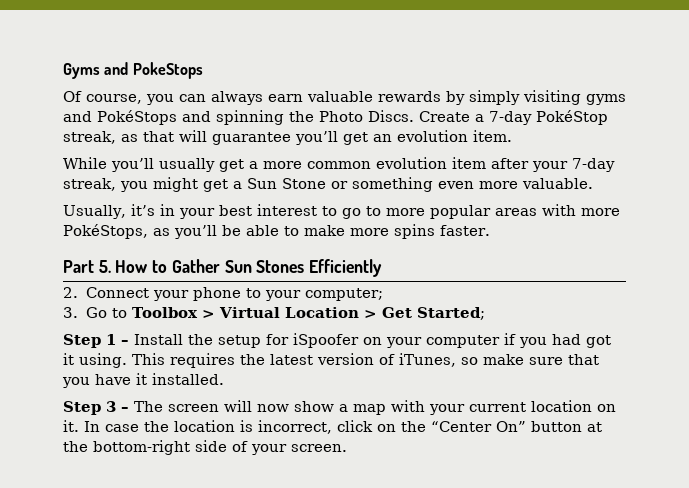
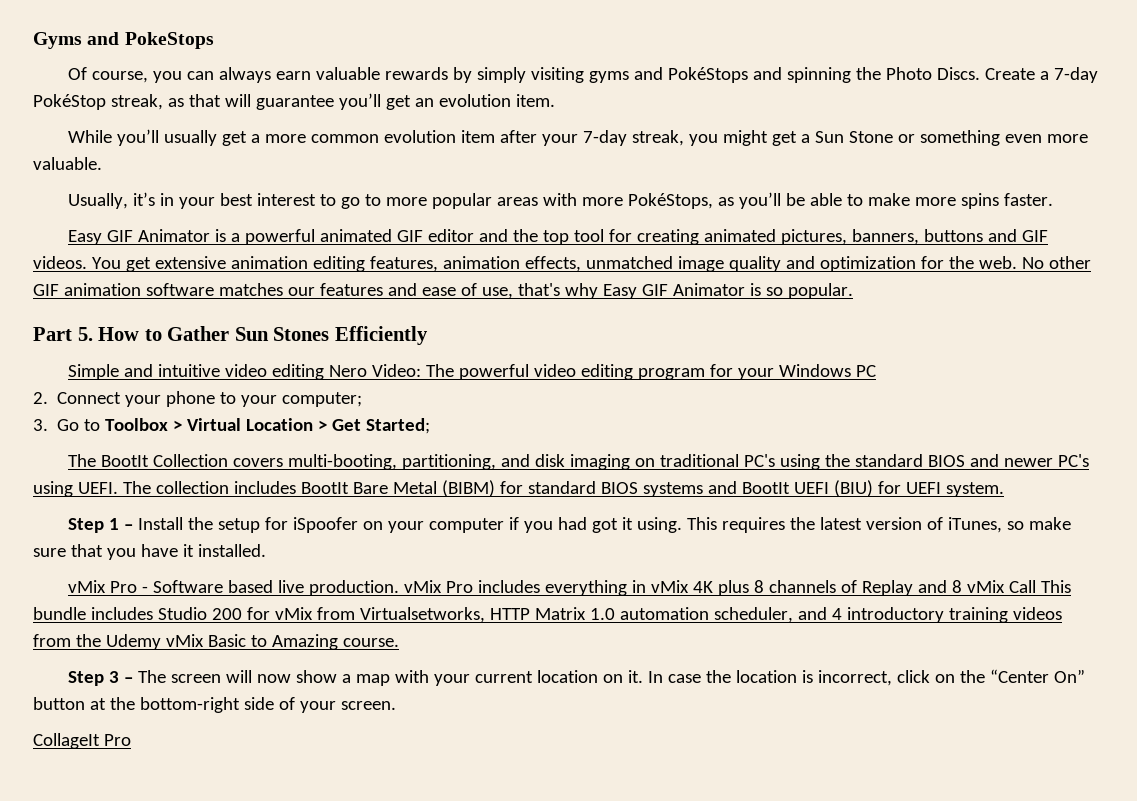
+ Easy GIF Animator is a powerful animated GIF editor and the top tool for creating animated pictures, banners, buttons and GIF videos. You get extensive animation editing features, animation effects, unmatched image quality and optimization for the web. No other GIF animation software matches our features and ease of use, that's why Easy GIF Animator is so popular.
+ Simple and intuitive video editing Nero Video: The powerful video editing program for your Windows PC
+ The BootIt Collection covers multi-booting, partitioning, and disk imaging on traditional PC's using the standard BIOS and newer PC's using UEFI. The collection includes BootIt Bare Metal (BIBM) for standard BIOS systems and BootIt UEFI (BIU) for UEFI system.
+ vMix Pro - Software based live production. vMix Pro includes everything in vMix 4K plus 8 channels of Replay and 8 vMix Call This bundle includes Studio 200 for vMix from Virtualsetworks, HTTP Matrix 1.0 automation scheduler, and 4 introductory training videos from the Udemy vMix Basic to Amazing course.
+ CollageIt Pro

